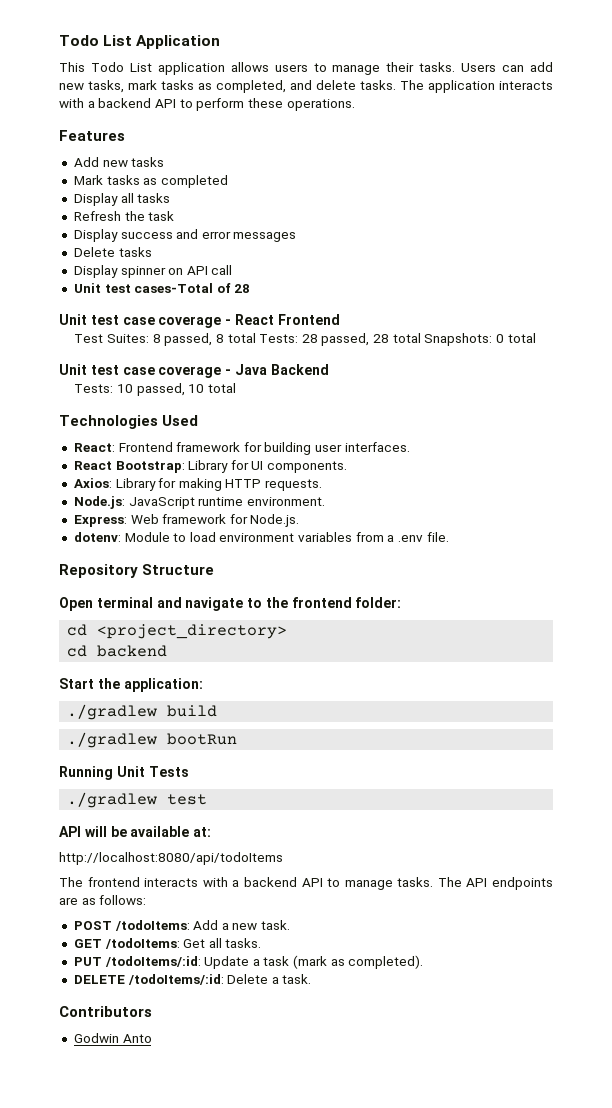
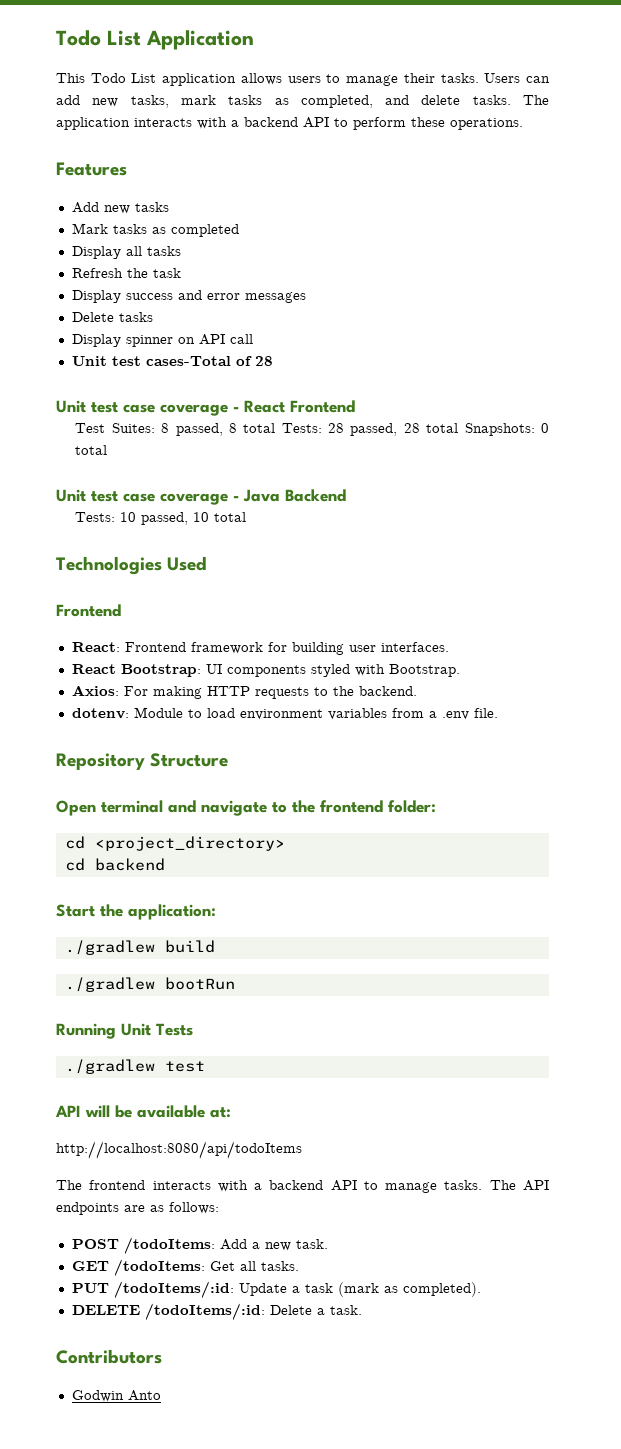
  Technologies Used
+ Frontend
- React Bootstrap: Library for UI components.
- Axios: Library for making HTTP requests.
- Node.js: JavaScript runtime environment.
- Express: Web framework for Node.js.
+ React Bootstrap: UI components styled with Bootstrap.
+ Axios: For making HTTP requests to the backend.

